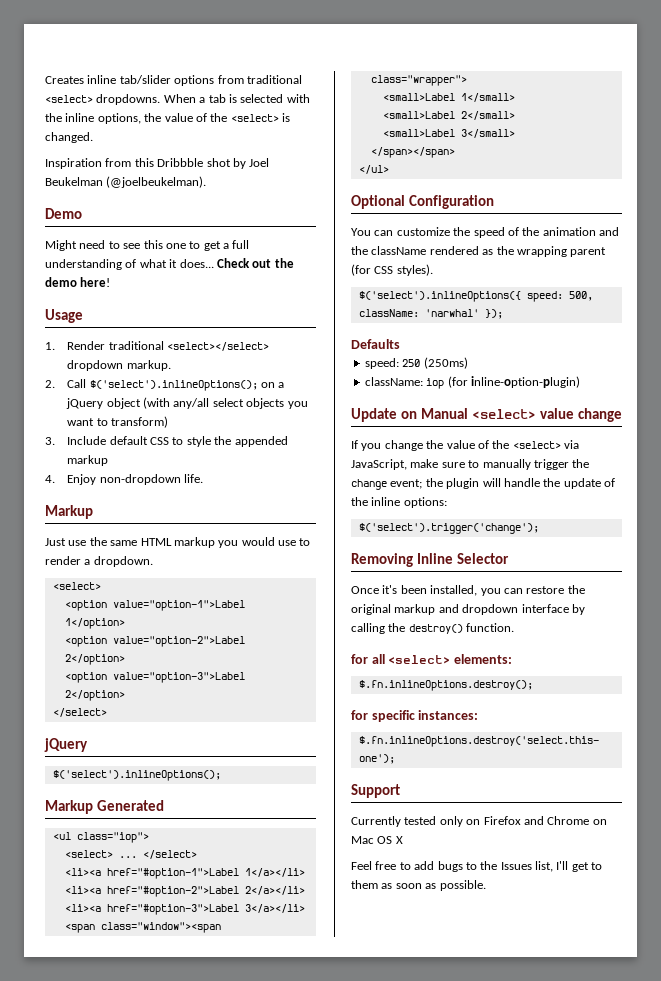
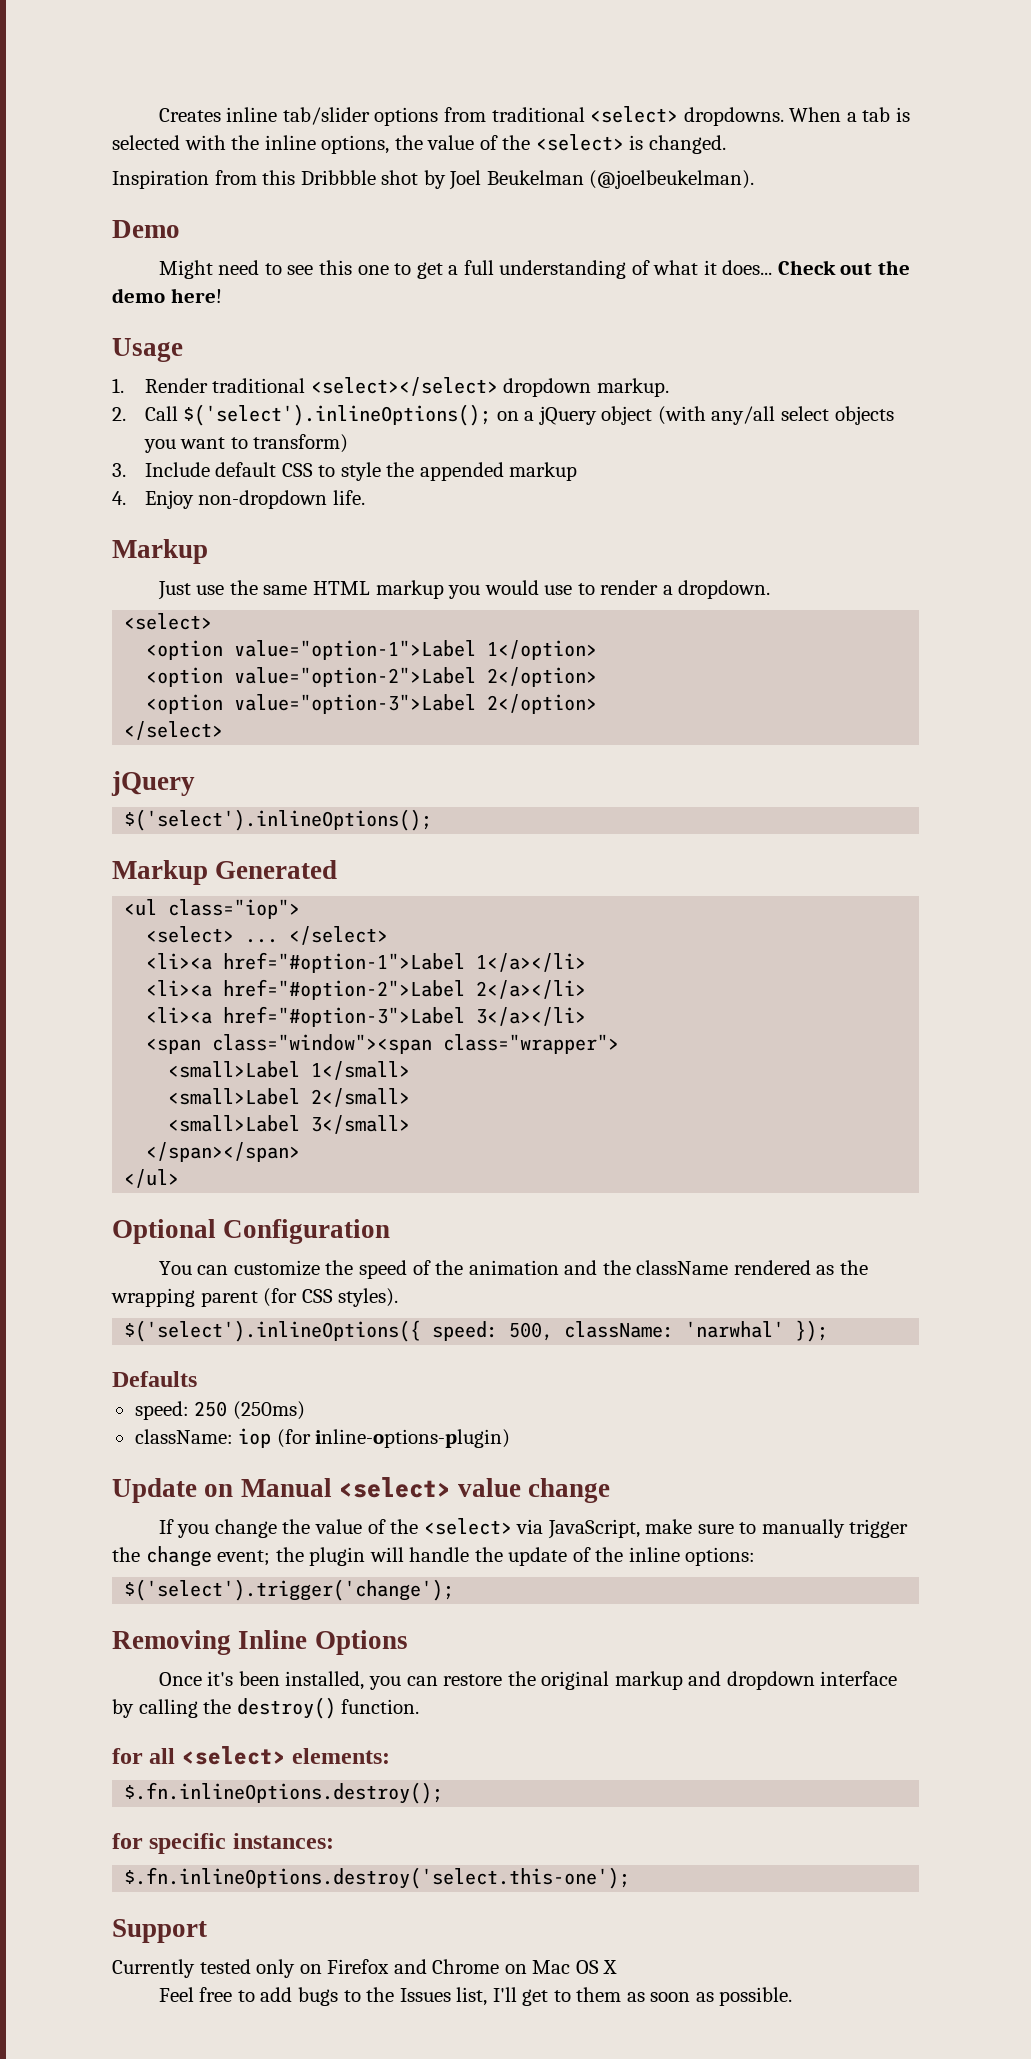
- className: iop (for inline-option-plugin)
+ className: iop (for inline-options-plugin)
- Removing Inline Selector
+ Removing Inline Options

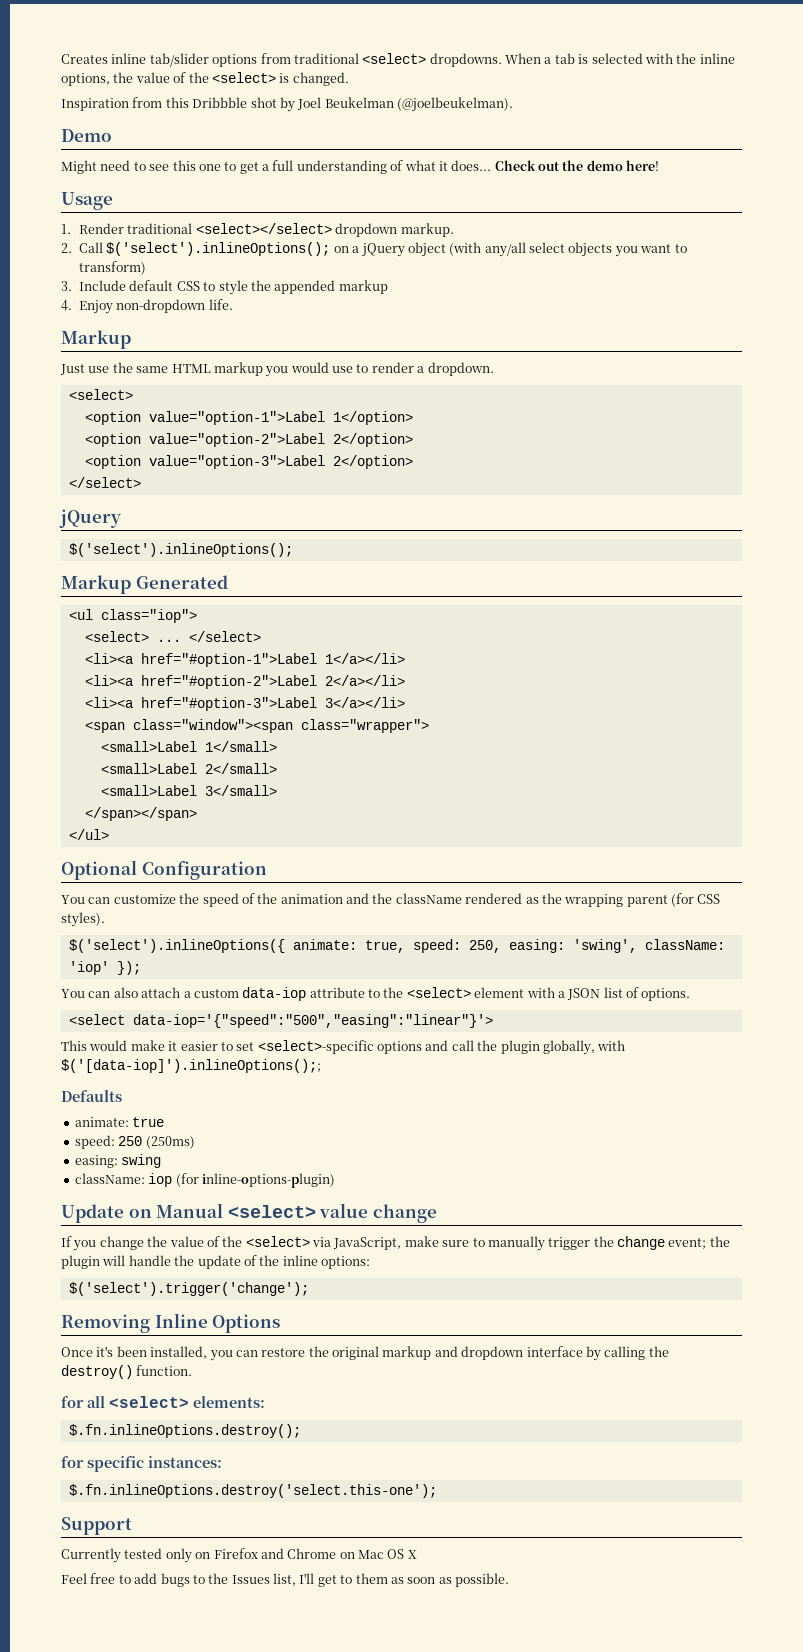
- $('select').inlineOptions({ speed: 500, className: 'narwhal' });
+ $('select').inlineOptions({ animate: true, speed: 250, easing: 'swing', className: 'iop' });
+ You can also attach a custom data-iop attribute to the <select> element with a JSON list of options.
+ <select data-iop='{"speed":"500","easing":"linear"}'>
+ This would make it easier to set <select>-specific options and call the plugin globally, with $('[data-iop]').inlineOptions();;
+ animate: true
+ easing: swing

